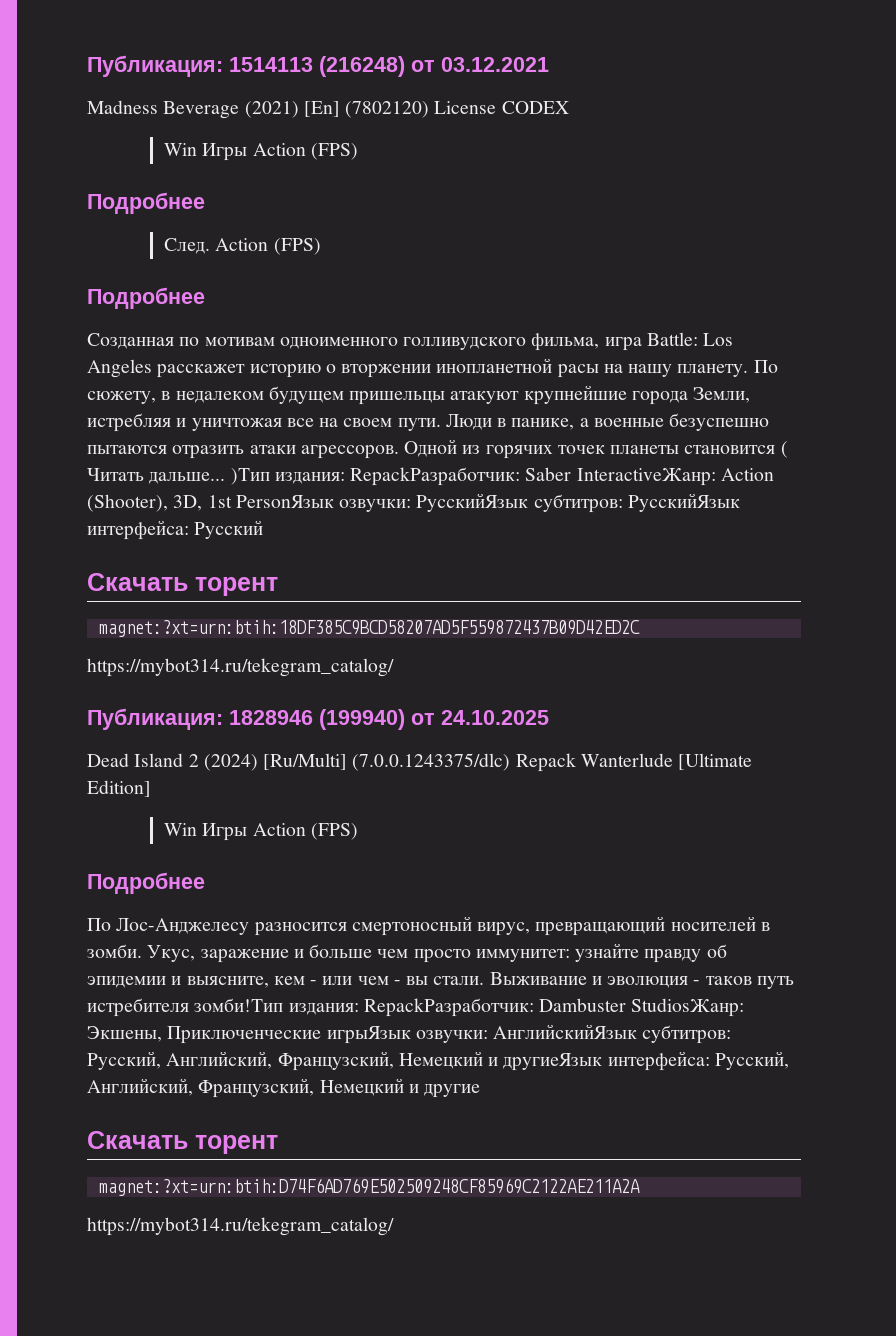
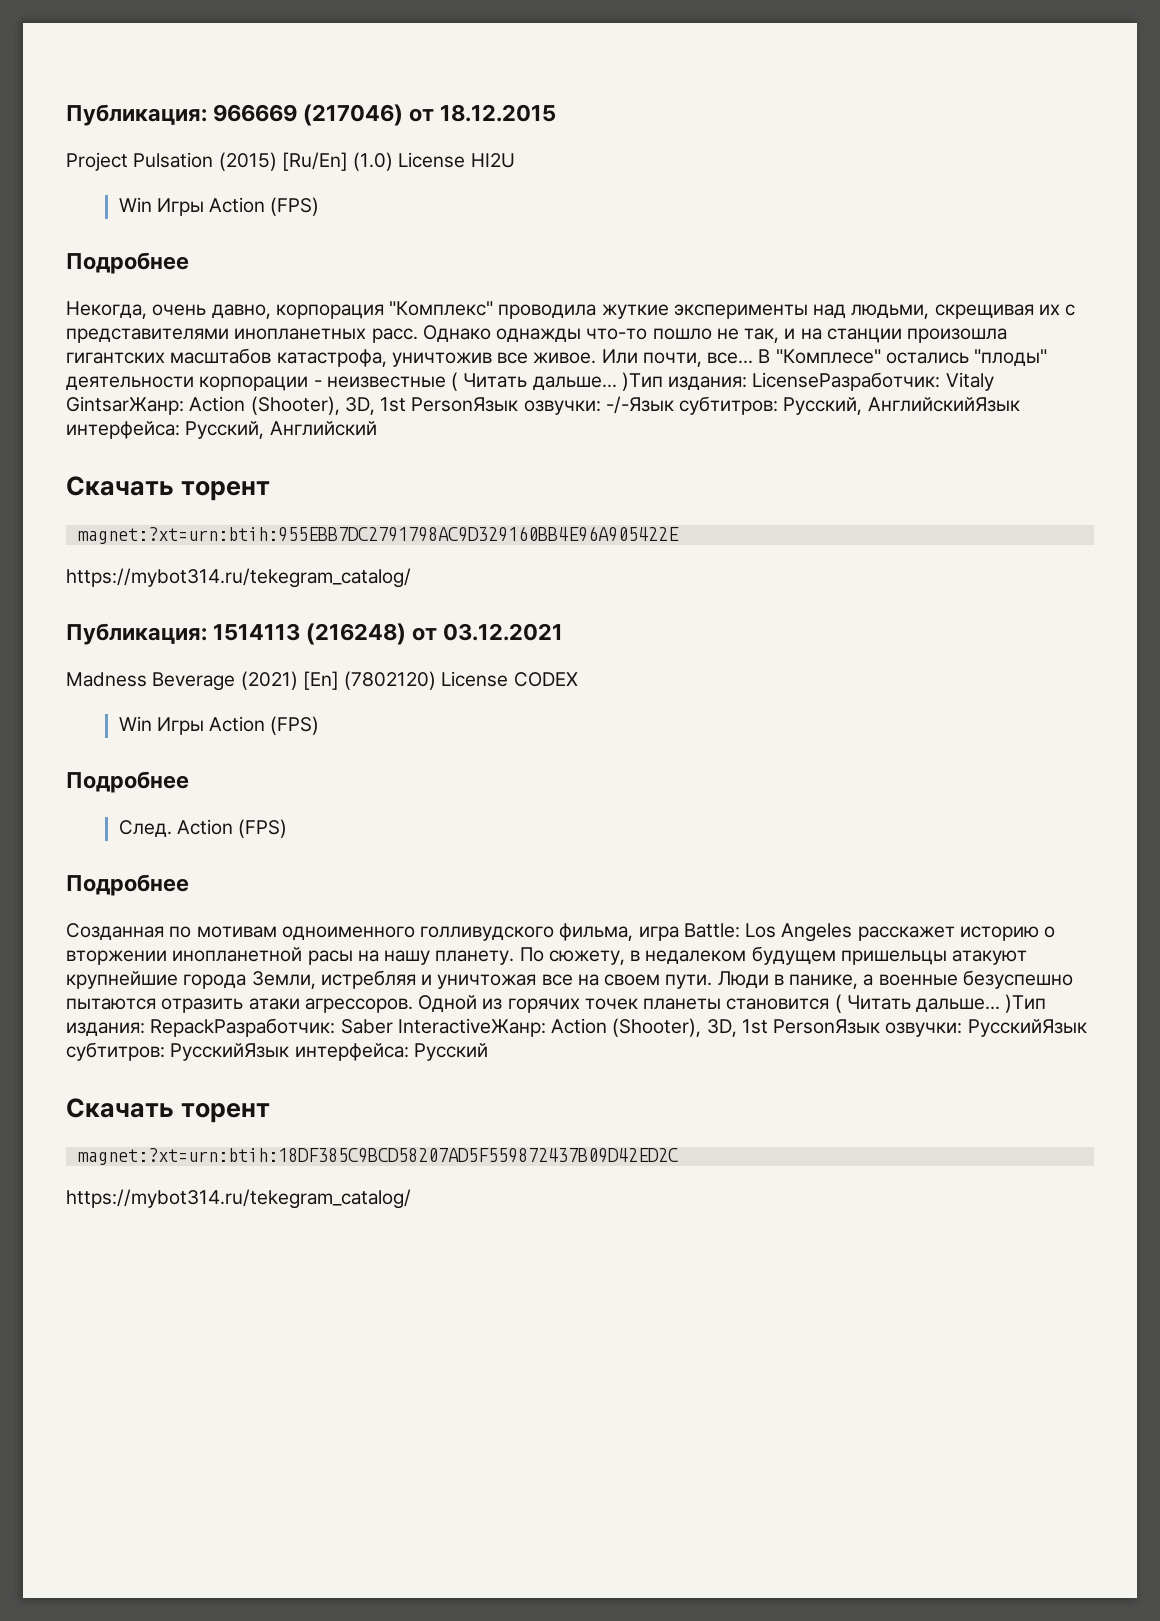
+ Публикация: 966669 (217046) от 18.12.2015
+ Project Pulsation (2015) [Ru/En] (1.0) License HI2U
+ Win Игры Action (FPS)
+ Подробнее
+ Некогда, очень давно, корпорация "Комплекс" проводила жуткие эксперименты над людьми, скрещивая их с представителями инопланетных расс. Однако однажды что-то пошло не так, и на станции произошла гигантских масштабов катастрофа, уничтожив все живое. Или почти, все... В "Комплесе" остались "плоды" деятельности корпорации - неизвестные ( Читать дальше... )Тип издания: LicenseРазработчик: Vitaly GintsarЖанр: Action (Shooter), 3D, 1st PersonЯзык озвучки: -/-Язык субтитров: Русский, АнглийскийЯзык интерфейса: Русский, Английский
+ Скачать торент
+ magnet:?xt=urn:btih:955EBB7DC2791798AC9D329160BB4E96A905422E
+ https://mybot314.ru/tekegram_catalog/
- Публикация: 1828946 (199940) от 24.10.2025
- Dead Island 2 (2024) [Ru/Multi] (7.0.0.1243375/dlc) Repack Wanterlude [Ultimate Edition]
- Win Игры Action (FPS)
- Подробнее
- По Лос-Анджелесу разносится смертоносный вирус, превращающий носителей в зомби. Укус, заражение и больше чем просто иммунитет: узнайте правду об эпидемии и выясните, кем - или чем - вы стали. Выживание и эволюция - таков путь истребителя зомби!Тип издания: RepackРазработчик: Dambuster StudiosЖанр: Экшены, Приключенческие игрыЯзык озвучки: АнглийскийЯзык субтитров: Русский, Английский, Французский, Немецкий и другиеЯзык интерфейса: Русский, Английский, Французский, Немецкий и другие
- Скачать торент
- magnet:?xt=urn:btih:D74F6AD769E502509248CF85969C2122AE211A2A
- https://mybot314.ru/tekegram_catalog/

